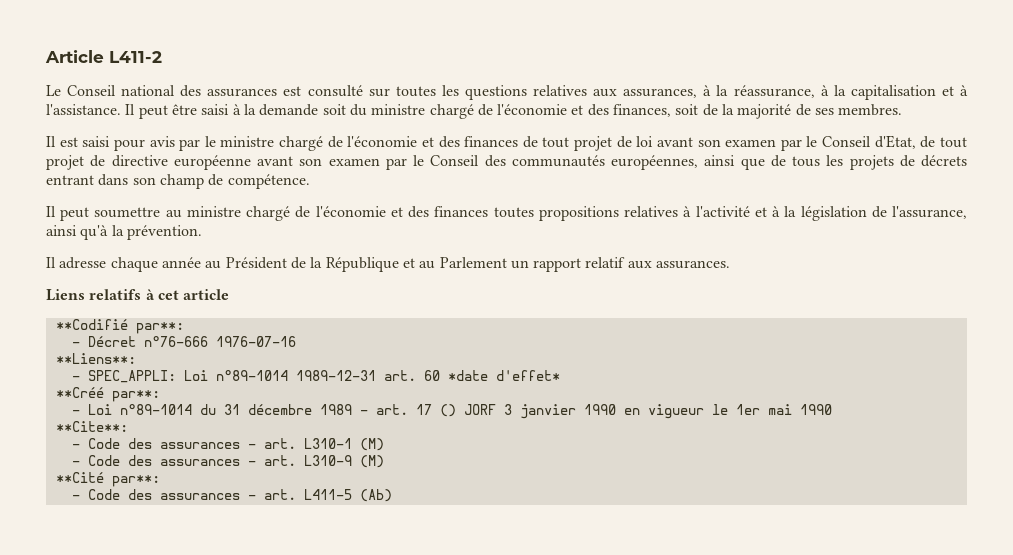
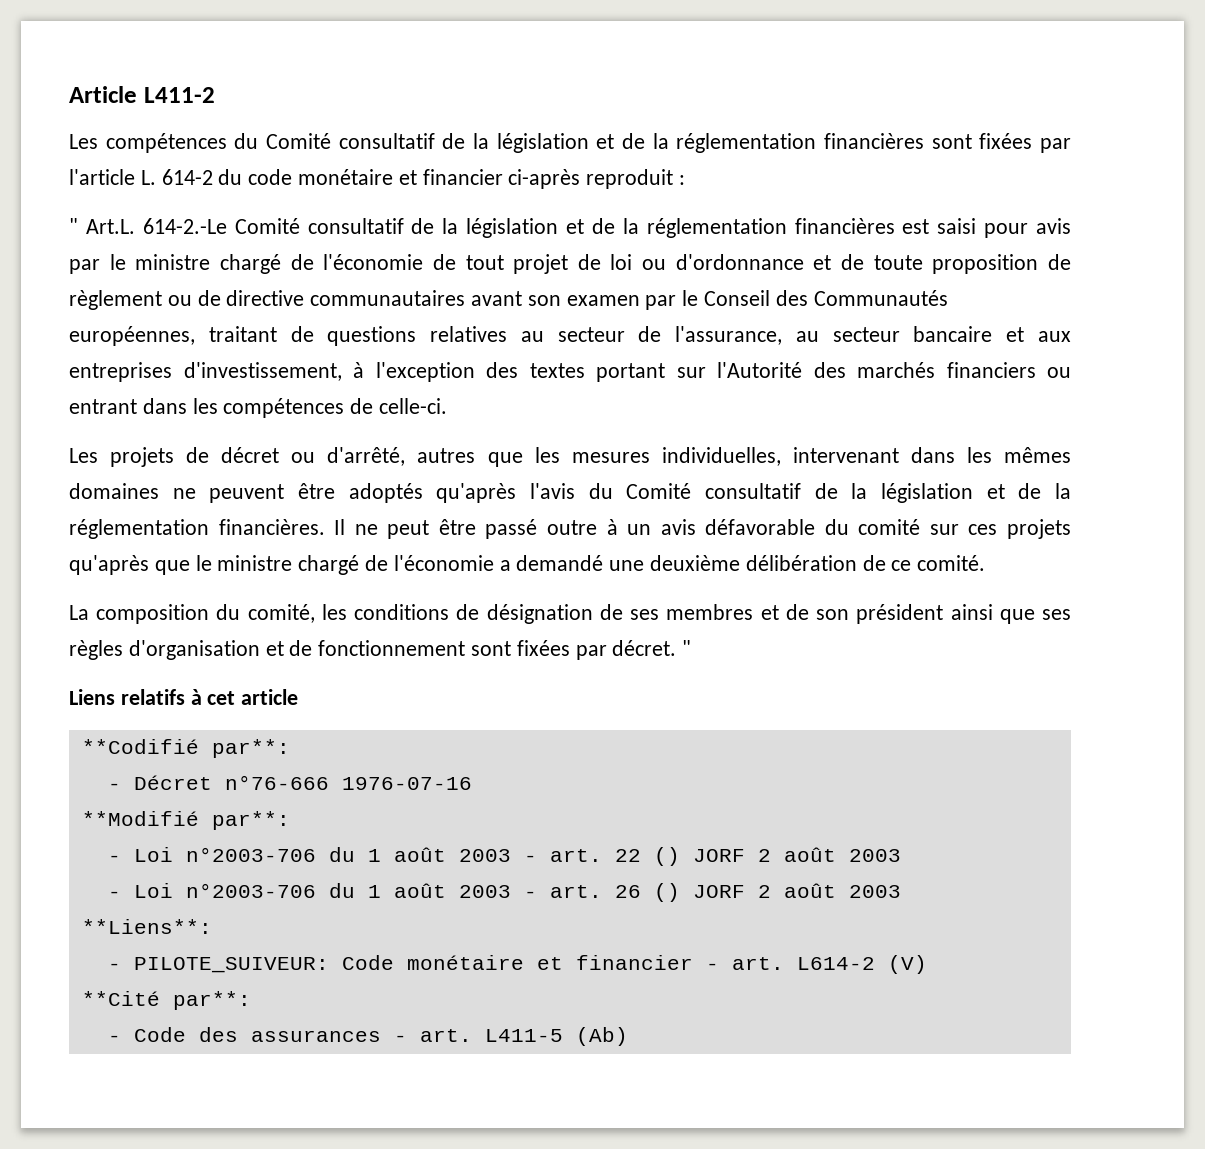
- Le Conseil national des assurances est consulté sur toutes les questions relatives aux assurances, à la réassurance, à la capitalisation et à l'assistance. Il peut être saisi à la demande soit du ministre chargé de l'économie et des finances, soit de la majorité de ses membres.
- Il est saisi pour avis par le ministre chargé de l'économie et des finances de tout projet de loi avant son examen par le Conseil d'Etat, de tout projet de directive européenne avant son examen par le Conseil des communautés européennes, ainsi que de tous les projets de décrets entrant dans son champ de compétence.
- Il peut soumettre au ministre chargé de l'économie et des finances toutes propositions relatives à l'activité et à la législation de l'assurance, ainsi qu'à la prévention.
- Il adresse chaque année au Président de la République et au Parlement un rapport relatif aux assurances.
+ Les compétences du Comité consultatif de la législation et de la réglementation financières sont fixées par l'article L. 614-2 du code monétaire et financier ci-après reproduit :
+ " Art.L. 614-2.-Le Comité consultatif de la législation et de la réglementation financières est saisi pour avis par le ministre chargé de l'économie de tout projet de loi ou d'ordonnance et de toute proposition de règlement ou de directive communautaires avant son examen par le Conseil des Communautés européennes, traitant de questions relatives au secteur de l'assurance, au secteur bancaire et aux entreprises d'investissement, à l'exception des textes portant sur l'Autorité des marchés financiers ou entrant dans les compétences de celle-ci.
+ Les projets de décret ou d'arrêté, autres que les mesures individuelles, intervenant dans les mêmes domaines ne peuvent être adoptés qu'après l'avis du Comité consultatif de la législation et de la réglementation financières. Il ne peut être passé outre à un avis défavorable du comité sur ces projets qu'après que le ministre chargé de l'économie a demandé une deuxième délibération de ce comité.
+ La composition du comité, les conditions de désignation de ses membres et de son président ainsi que ses règles d'organisation et de fonctionnement sont fixées par décret. "
+ **Modifié par**:
+ - Loi n°2003-706 du 1 août 2003 - art. 22 () JORF 2 août 2003
+ - Loi n°2003-706 du 1 août 2003 - art. 26 () JORF 2 août 2003
  **Liens**:
- - SPEC_APPLI: Loi n°89-1014 1989-12-31 art. 60 *date d'effet*
- **Créé par**:
- - Loi n°89-1014 du 31 décembre 1989 - art. 17 () JORF 3 janvier 1990 en vigueur le 1er mai 1990
- **Cite**:
- - Code des assurances - art. L310-1 (M)
- - Code des assurances - art. L310-9 (M)
+ - PILOTE_SUIVEUR: Code monétaire et financier - art. L614-2 (V)

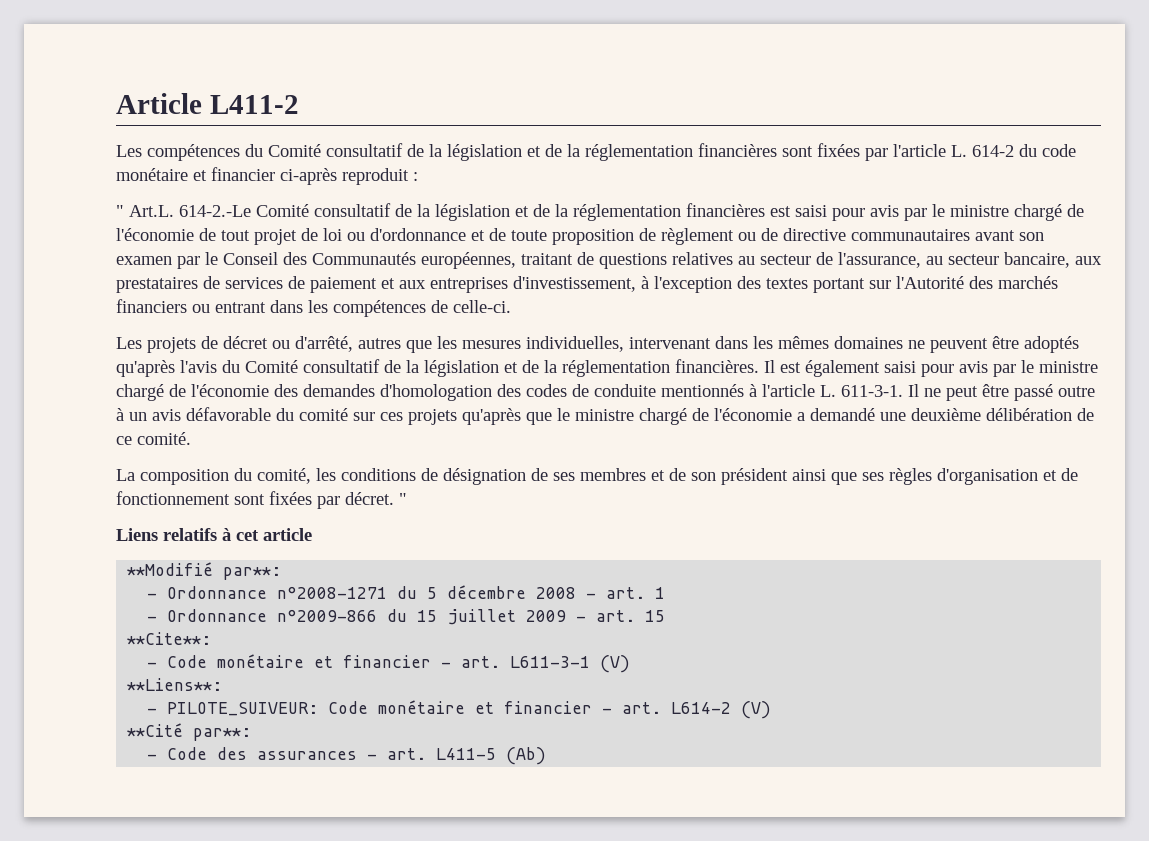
- " Art.L. 614-2.-Le Comité consultatif de la législation et de la réglementation financières est saisi pour avis par le ministre chargé de l'économie de tout projet de loi ou d'ordonnance et de toute proposition de règlement ou de directive communautaires avant son examen par le Conseil des Communautés européennes, traitant de questions relatives au secteur de l'assurance, au secteur bancaire et aux entreprises d'investissement, à l'exception des textes portant sur l'Autorité des marchés financiers ou entrant dans les compétences de celle-ci.
+ " Art.L. 614-2.-Le Comité consultatif de la législation et de la réglementation financières est saisi pour avis par le ministre chargé de l'économie de tout projet de loi ou d'ordonnance et de toute proposition de règlement ou de directive communautaires avant son examen par le Conseil des Communautés européennes, traitant de questions relatives au secteur de l'assurance, au secteur bancaire, aux prestataires de services de paiement et aux entreprises d'investissement, à l'exception des textes portant sur l'Autorité des marchés financiers ou entrant dans les compétences de celle-ci.
- Il ne peut être passé outre à un avis défavorable du comité sur ces projets qu'après que le ministre chargé de l'économie a demandé une deuxième délibération de ce comité.
+ Il est également saisi pour avis par le ministre chargé de l'économie des demandes d'homologation des codes de conduite mentionnés à l'article L. 611-3-1. Il ne peut être passé outre à un avis défavorable du comité sur ces projets qu'après que le ministre chargé de l'économie a demandé une deuxième délibération de ce comité.
- **Codifié par**:
- - Décret n°76-666 1976-07-16
  **Modifié par**:
- - Loi n°2003-706 du 1 août 2003 - art. 22 () JORF 2 août 2003
- - Loi n°2003-706 du 1 août 2003 - art. 26 () JORF 2 août 2003
+ - Ordonnance n°2008-1271 du 5 décembre 2008 - art. 1
+ - Ordonnance n°2009-866 du 15 juillet 2009 - art. 15
+ **Cite**:
+ - Code monétaire et financier - art. L611-3-1 (V)

